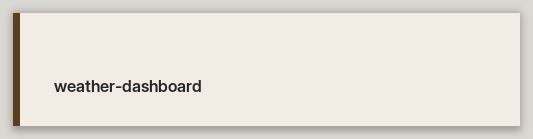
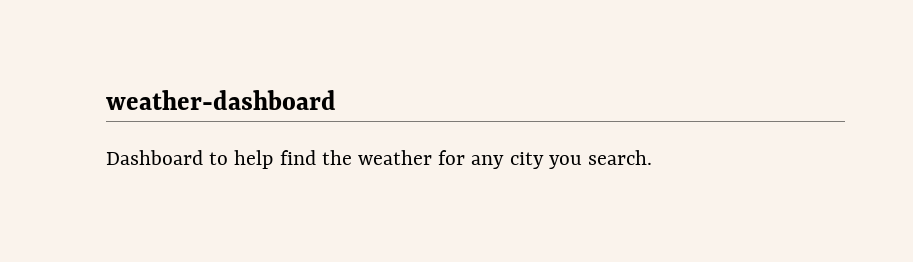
+ Dashboard to help find the weather for any city you search.

